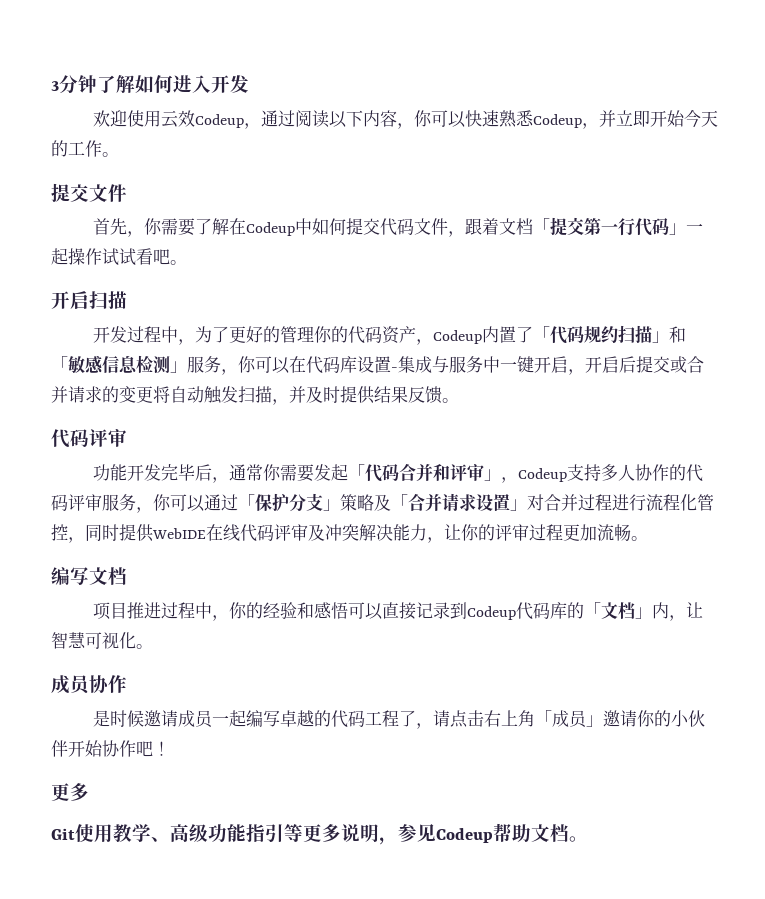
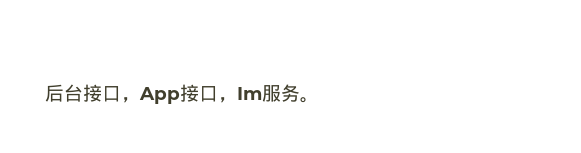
- 3分钟了解如何进入开发
- 欢迎使用云效Codeup，通过阅读以下内容，你可以快速熟悉Codeup，并立即开始今天的工作。
- 提交文件
- 首先，你需要了解在Codeup中如何提交代码文件，跟着文档「提交第一行代码」一起操作试试看吧。
- 开启扫描
- 开发过程中，为了更好的管理你的代码资产，Codeup内置了「代码规约扫描」和「敏感信息检测」服务，你可以在代码库设置-集成与服务中一键开启，开启后提交或合并请求的变更将自动触发扫描，并及时提供结果反馈。
- 代码评审
- 功能开发完毕后，通常你需要发起「代码合并和评审」，Codeup支持多人协作的代码评审服务，你可以通过「保护分支」策略及「合并请求设置」对合并过程进行流程化管控，同时提供WebIDE在线代码评审及冲突解决能力，让你的评审过程更加流畅。
- 编写文档
- 项目推进过程中，你的经验和感悟可以直接记录到Codeup代码库的「文档」内，让智慧可视化。
- 成员协作
- 是时候邀请成员一起编写卓越的代码工程了，请点击右上角「成员」邀请你的小伙伴开始协作吧！
- 更多
- Git使用教学、高级功能指引等更多说明，参见Codeup帮助文档。
+ 后台接口，App接口，Im服务。

